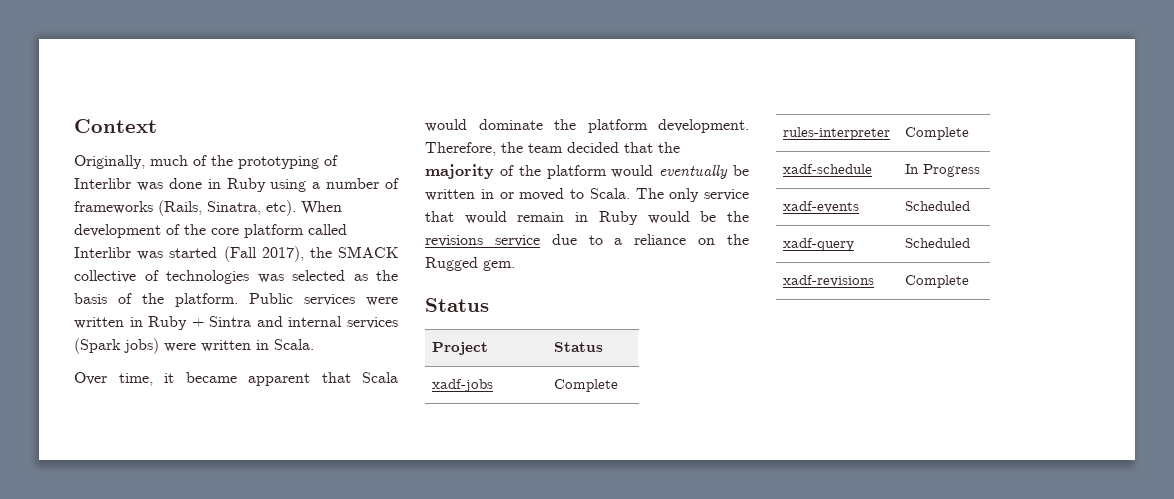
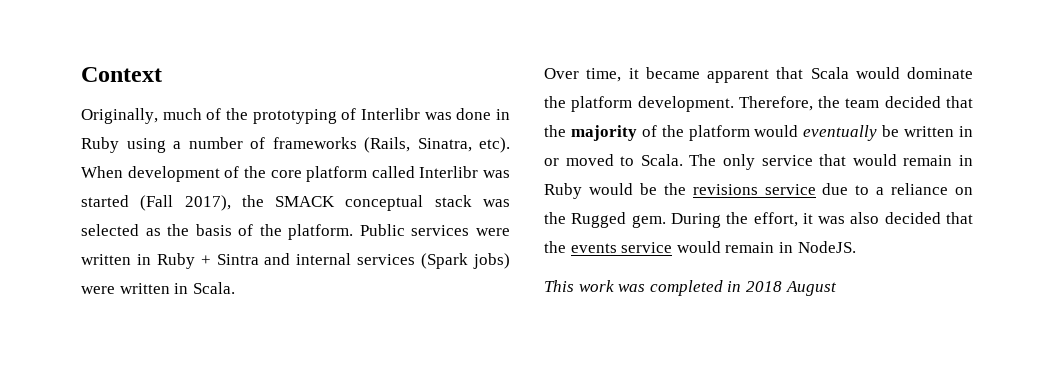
- When development of the core platform called Interlibr was started (Fall 2017), the SMACK collective of technologies was selected as the basis of the platform.
+ When development of the core platform called Interlibr was started (Fall 2017), the SMACK conceptual stack was selected as the basis of the platform.
- The only service that would remain in Ruby would be the revisions service due to a reliance on the Rugged gem.
- Status
- Project | Status
- xadf-jobs | Complete
- rules-interpreter | Complete
- xadf-schedule | In Progress
- xadf-events | Scheduled
- xadf-query | Scheduled
- xadf-revisions | Complete
+ The only service that would remain in Ruby would be the revisions service due to a reliance on the Rugged gem. During the effort, it was also decided that the events service would remain in NodeJS.
+ This work was completed in 2018 August

